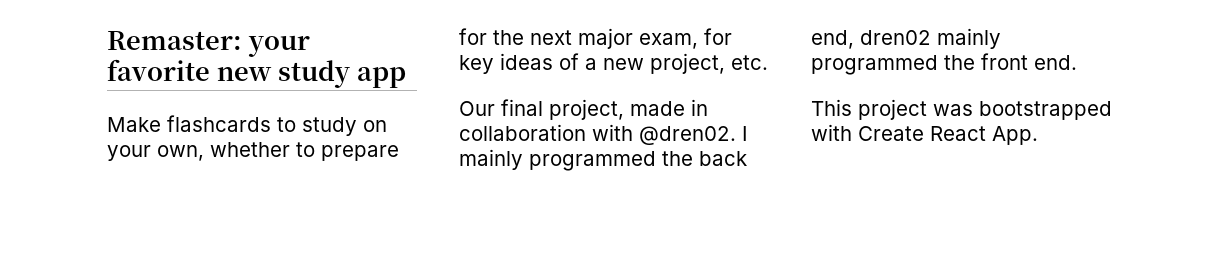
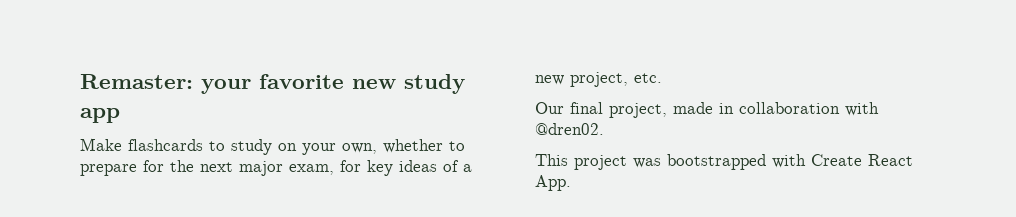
- I mainly programmed the back end, dren02 mainly programmed the front end.

